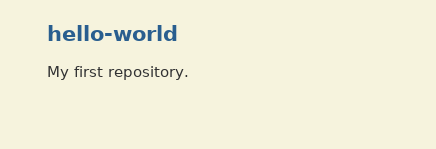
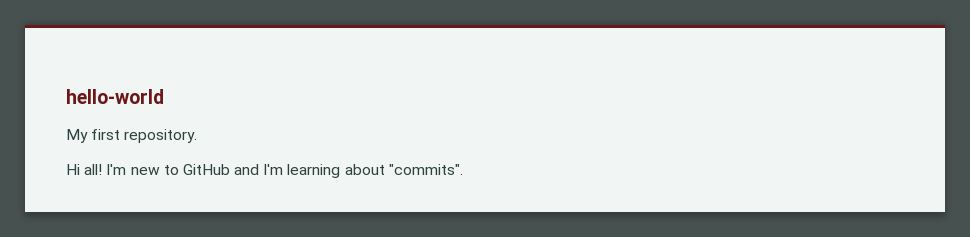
+ Hi all! I'm new to GitHub and I'm learning about "commits".

